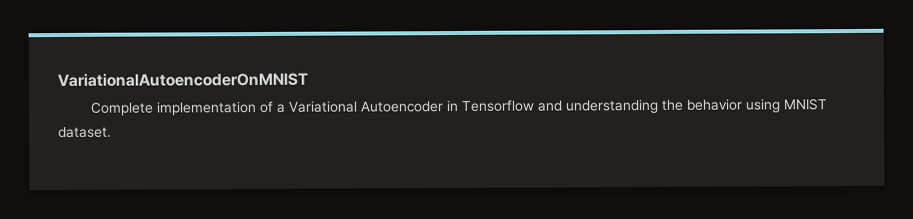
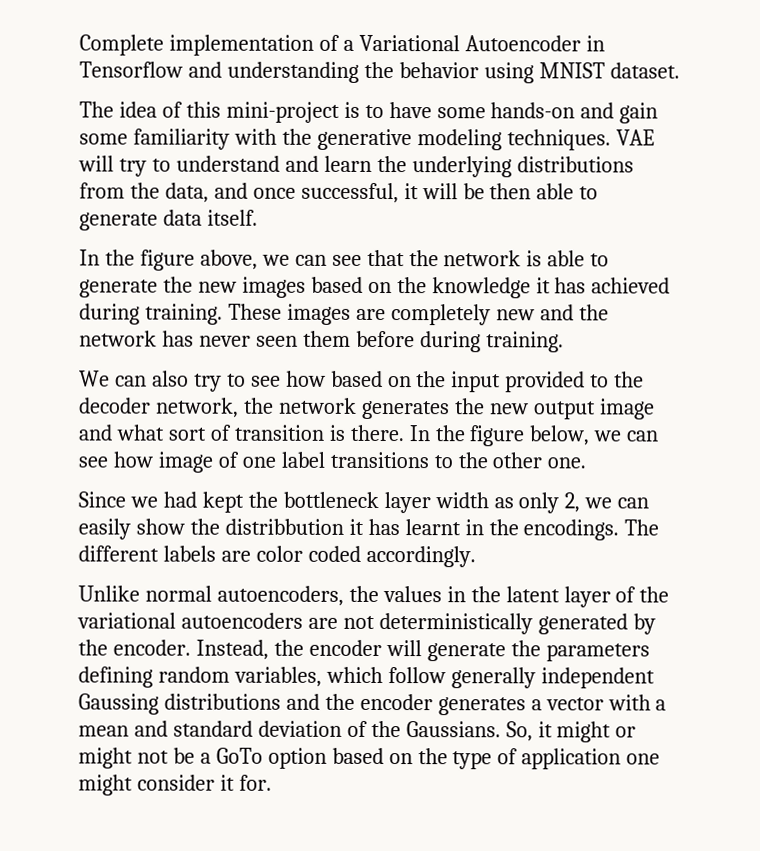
- VariationalAutoencoderOnMNIST
+ The idea of this mini-project is to have some hands-on and gain some familiarity with the generative modeling techniques. VAE will try to understand and learn the underlying distributions from the data, and once successful, it will be then able to generate data itself.
+ In the figure above, we can see that the network is able to generate the new images based on the knowledge it has achieved during training. These images are completely new and the network has never seen them before during training.
+ We can also try to see how based on the input provided to the decoder network, the network generates the new output image and what sort of transition is there. In the figure below, we can see how image of one label transitions to the other one.
+ Since we had kept the bottleneck layer width as only 2, we can easily show the distribbution it has learnt in the encodings. The different labels are color coded accordingly.
+ Unlike normal autoencoders, the values in the latent layer of the variational autoencoders are not deterministically generated by the encoder. Instead, the encoder will generate the parameters defining random variables, which follow generally independent Gaussing distributions and the encoder generates a vector with a mean and standard deviation of the Gaussians. So, it might or might not be a GoTo option based on the type of application one might consider it for.

